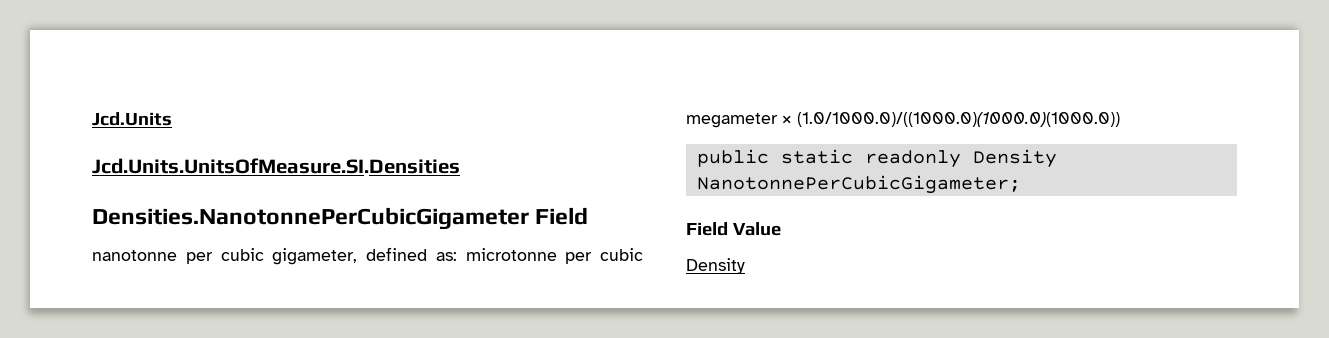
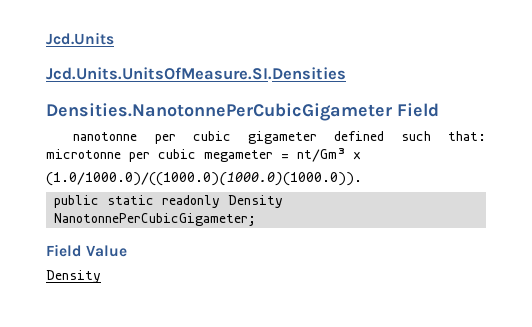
- nanotonne per cubic gigameter, defined as: microtonne per cubic megameter × (1.0/1000.0)/((1000.0)(1000.0)(1000.0))
+ nanotonne per cubic gigameter defined such that: microtonne per cubic megameter = nt/Gm³ ×
+ (1.0/1000.0)/((1000.0)(1000.0)(1000.0)).

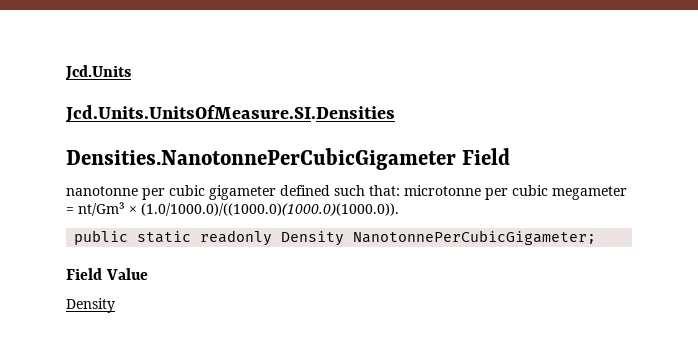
- nanotonne per cubic gigameter defined such that: microtonne per cubic megameter = nt/Gm³ ×
- (1.0/1000.0)/((1000.0)(1000.0)(1000.0)).
+ nanotonne per cubic gigameter defined such that: microtonne per cubic megameter = nt/Gm³ × (1.0/1000.0)/((1000.0)(1000.0)(1000.0)).

